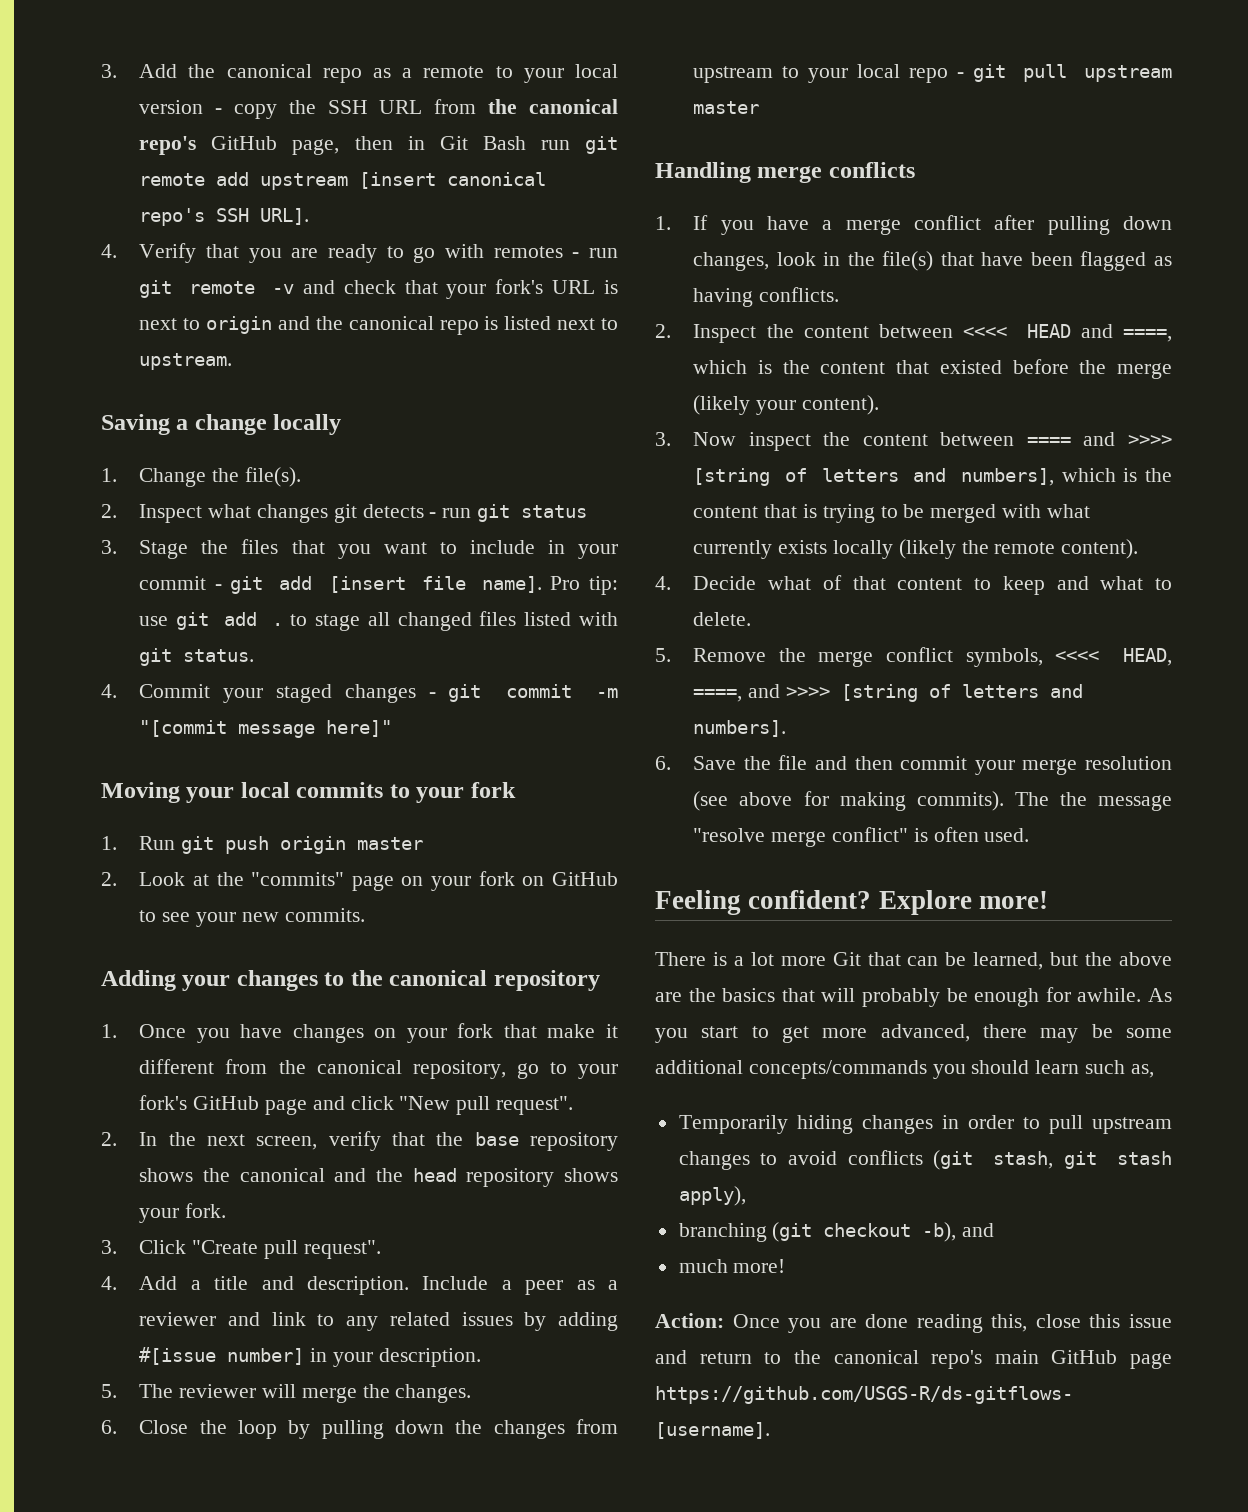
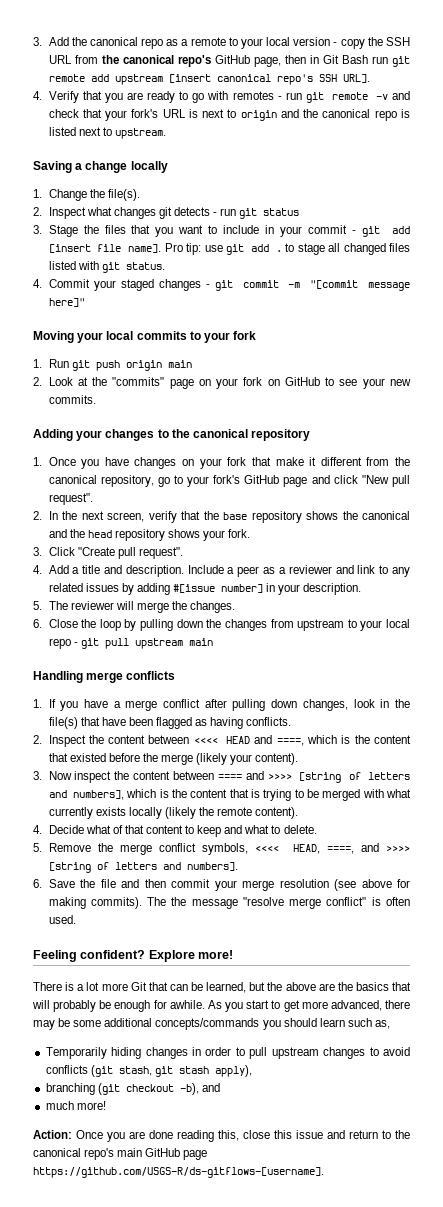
- 1. Run git push origin master
+ 1. Run git push origin main
- 6. Close the loop by pulling down the changes from upstream to your local repo - git pull upstream master
+ 6. Close the loop by pulling down the changes from upstream to your local repo - git pull upstream main

